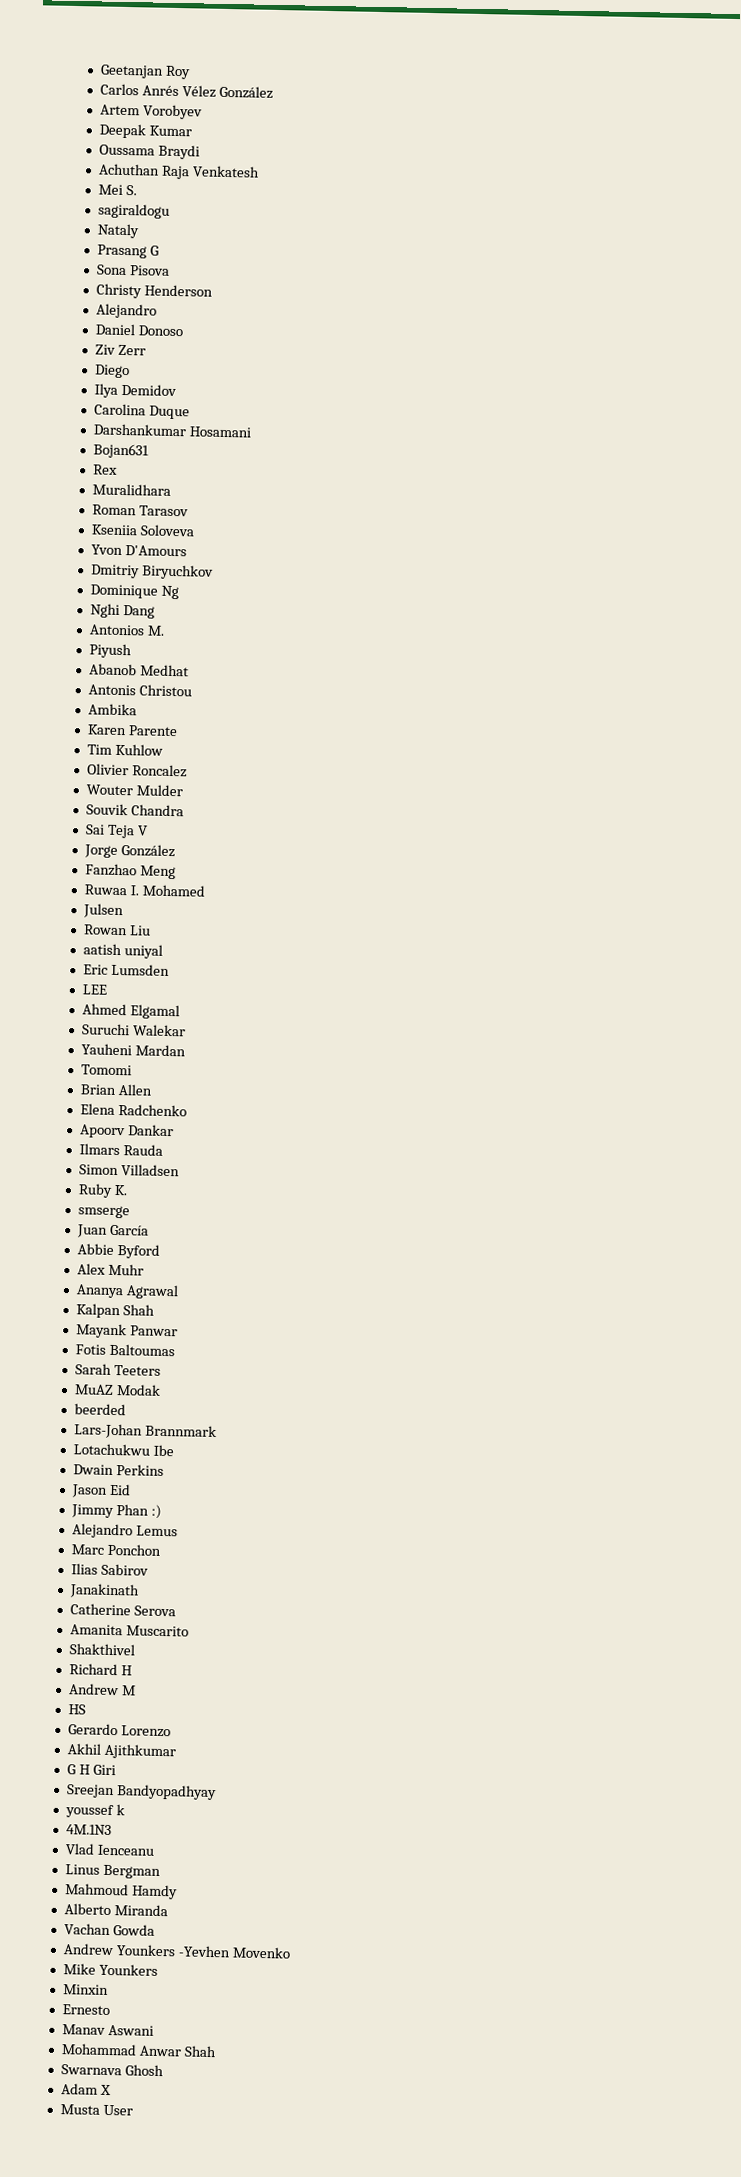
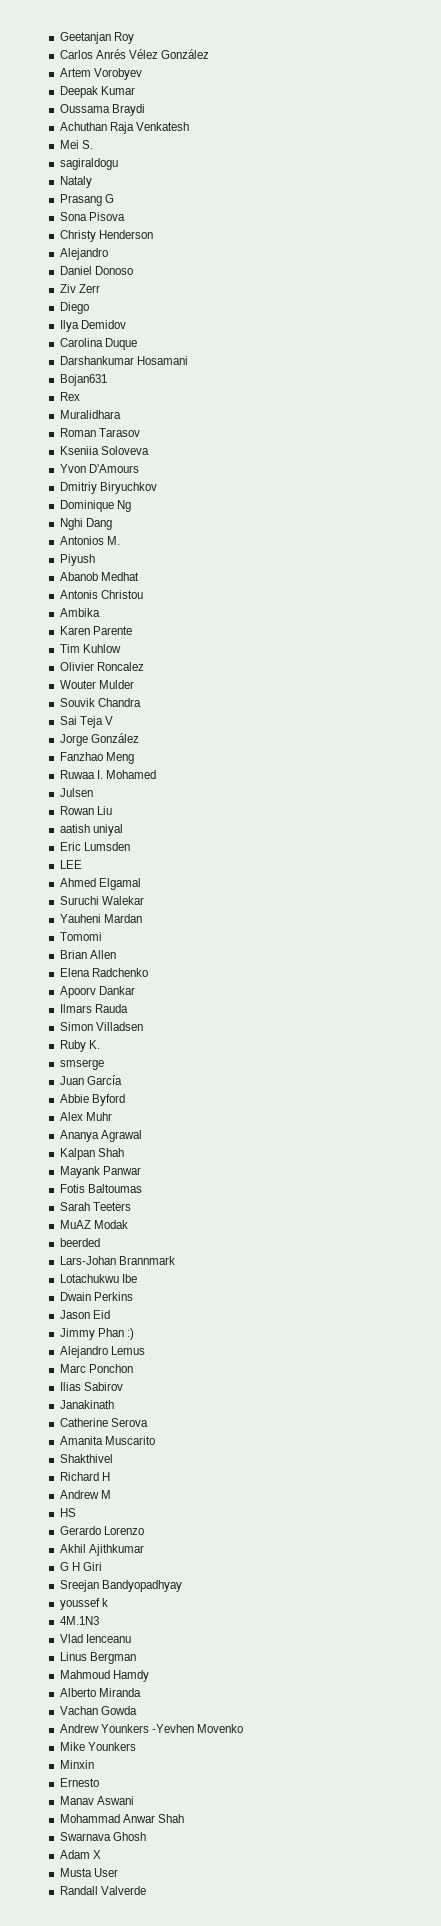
+ Randall Valverde

